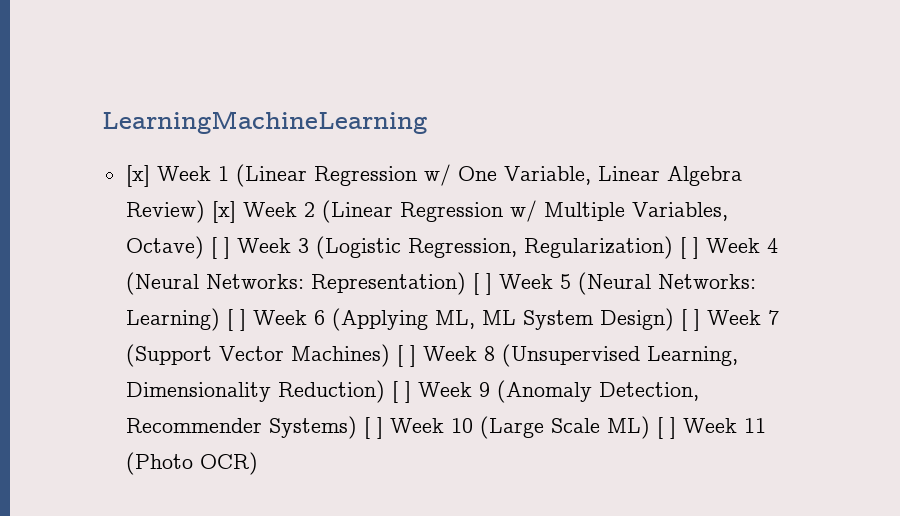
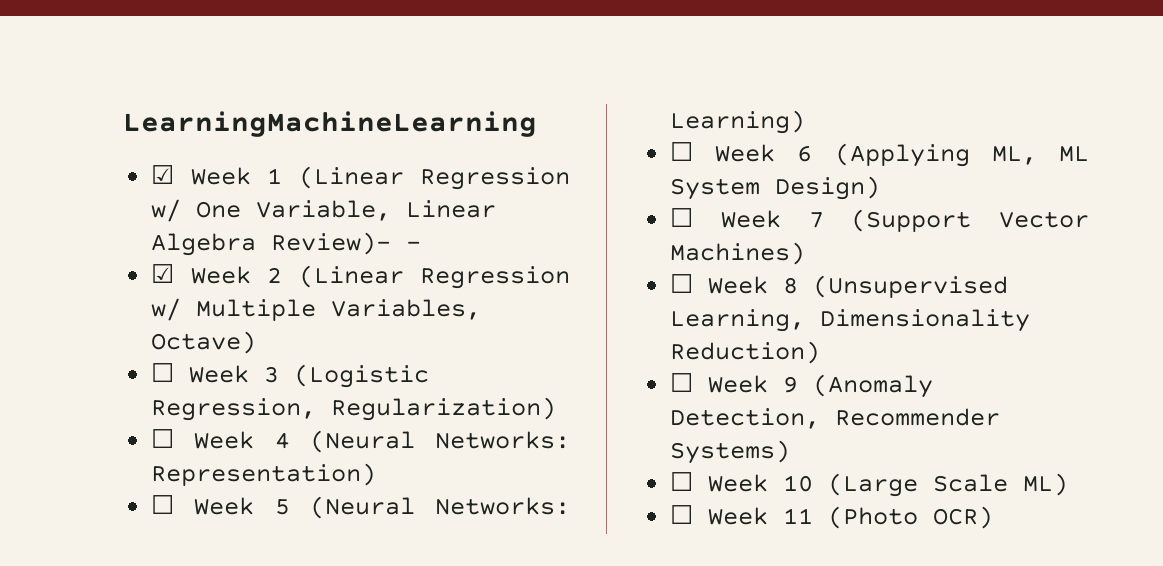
- [x] Week 1 (Linear Regression w/ One Variable, Linear Algebra Review) [x] Week 2 (Linear Regression w/ Multiple Variables, Octave) [ ] Week 3 (Logistic Regression, Regularization) [ ] Week 4 (Neural Networks:
+ ☑ Week 1 (Linear Regression w/ One Variable, Linear Algebra Review)- -
+ ☑ Week 2 (Linear Regression w/ Multiple Variables, Octave)
+ ☐ Week 3 (Logistic Regression, Regularization)
+ ☐ Week 4 (Neural Networks:
- Representation) [ ] Week 5 (Neural Networks:
+ Representation)
+ ☐ Week 5 (Neural Networks:
- Learning) [ ] Week 6 (Applying ML, ML System Design) [ ] Week 7 (Support Vector Machines) [ ] Week 8 (Unsupervised Learning, Dimensionality Reduction) [ ] Week 9 (Anomaly Detection, Recommender Systems) [ ] Week 10 (Large Scale ML) [ ] Week 11 (Photo OCR)
+ Learning)
+ ☐ Week 6 (Applying ML, ML System Design)
+ ☐ Week 7 (Support Vector Machines)
+ ☐ Week 8 (Unsupervised Learning, Dimensionality Reduction)
+ ☐ Week 9 (Anomaly Detection, Recommender Systems)
+ ☐ Week 10 (Large Scale ML)
+ ☐ Week 11 (Photo OCR)

